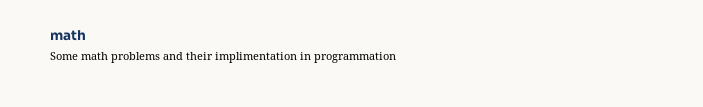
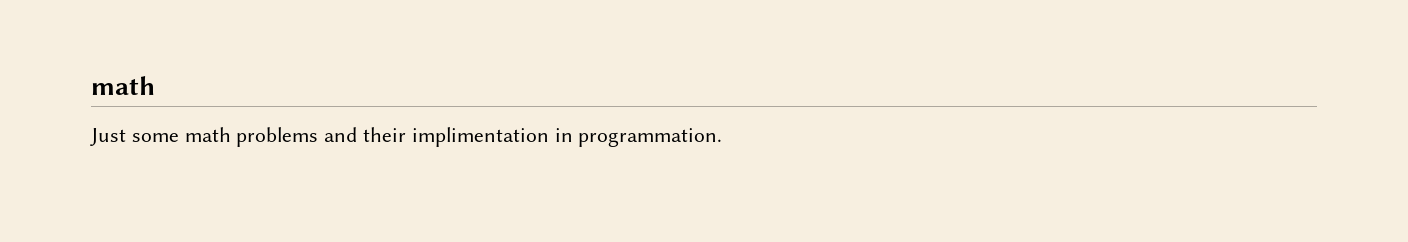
- Some math problems and their implimentation in programmation
+ Just some math problems and their implimentation in programmation.

